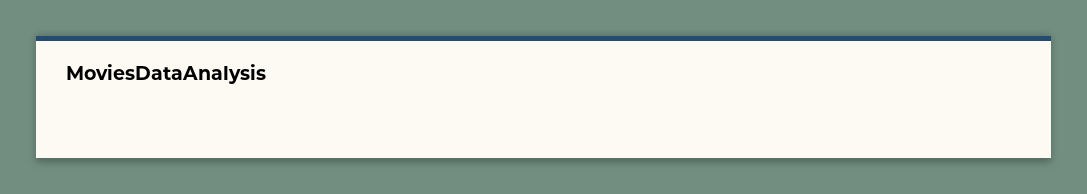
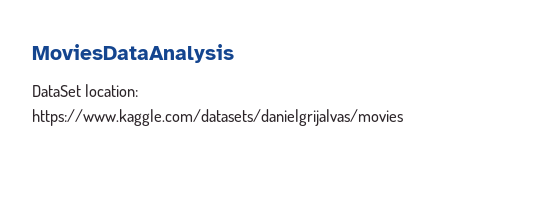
+ DataSet location: https://www.kaggle.com/datasets/danielgrijalvas/movies

